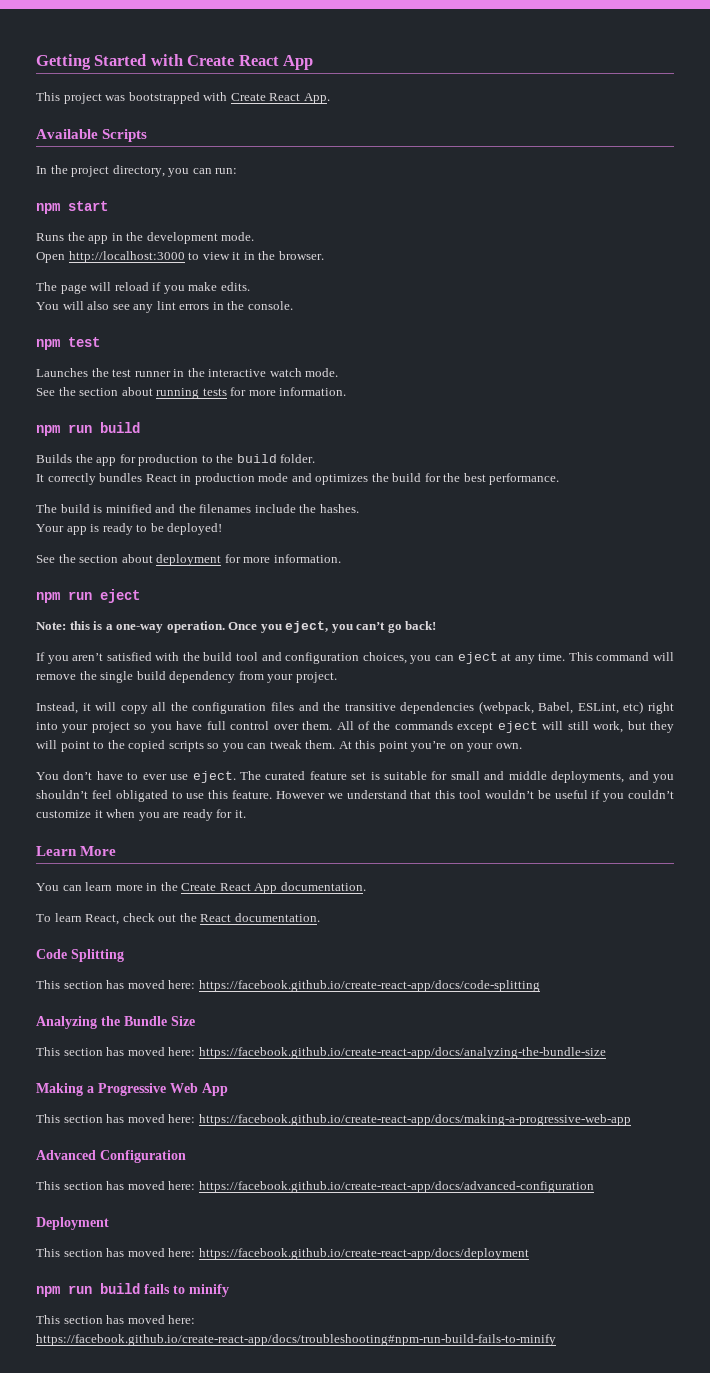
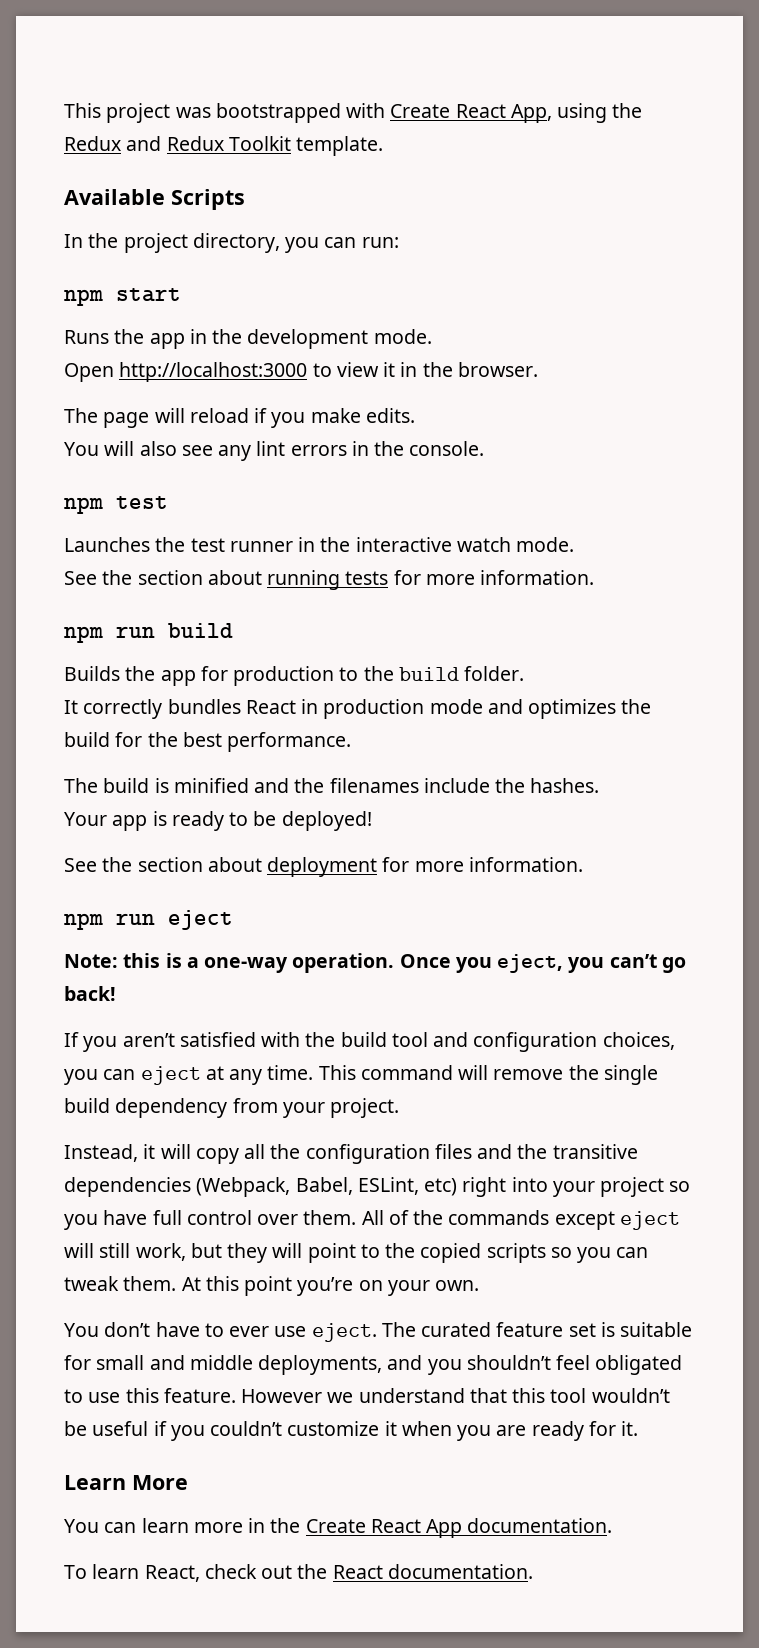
- Getting Started with Create React App
- This project was bootstrapped with Create React App.
+ This project was bootstrapped with Create React App, using the Redux and Redux Toolkit template.
- Instead, it will copy all the configuration files and the transitive dependencies (webpack, Babel, ESLint, etc) right into your project so you have full control over them.
+ Instead, it will copy all the configuration files and the transitive dependencies (Webpack, Babel, ESLint, etc) right into your project so you have full control over them.
- Code Splitting
- This section has moved here: https://facebook.github.io/create-react-app/docs/code-splitting
- Analyzing the Bundle Size
- This section has moved here: https://facebook.github.io/create-react-app/docs/analyzing-the-bundle-size
- Making a Progressive Web App
- This section has moved here: https://facebook.github.io/create-react-app/docs/making-a-progressive-web-app
- Advanced Configuration
- This section has moved here: https://facebook.github.io/create-react-app/docs/advanced-configuration
- Deployment
- This section has moved here: https://facebook.github.io/create-react-app/docs/deployment
- npm run build fails to minify
- This section has moved here: https://facebook.github.io/create-react-app/docs/troubleshooting#npm-run-build-fails-to-minify

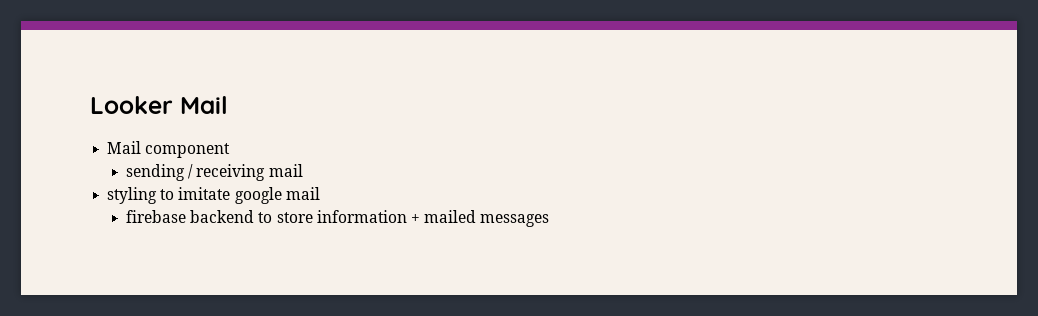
- This project was bootstrapped with Create React App, using the Redux and Redux Toolkit template.
- Available Scripts
- In the project directory, you can run:
- npm start
- Runs the app in the development mode.
- Open http://localhost:3000 to view it in the browser.
- The page will reload if you make edits.
- You will also see any lint errors in the console.
- npm test
- Launches the test runner in the interactive watch mode.
- See the section about running tests for more information.
- npm run build
- Builds the app for production to the build folder.
- It correctly bundles React in production mode and optimizes the build for the best performance.
- The build is minified and the filenames include the hashes.
- Your app is ready to be deployed!
- See the section about deployment for more information.
- npm run eject
- Note: this is a one-way operation. Once you eject, you can’t go back!
- If you aren’t satisfied with the build tool and configuration choices, you can eject at any time. This command will remove the single build dependency from your project.
- Instead, it will copy all the configuration files and the transitive dependencies (Webpack, Babel, ESLint, etc) right into your project so you have full control over them. All of the commands except eject will still work, but they will point to the copied scripts so you can tweak them. At this point you’re on your own.
- You don’t have to ever use eject. The curated feature set is suitable for small and middle deployments, and you shouldn’t feel obligated to use this feature. However we understand that this tool wouldn’t be useful if you couldn’t customize it when you are ready for it.
- Learn More
- You can learn more in the Create React App documentation.
- To learn React, check out the React documentation.
+ Looker Mail
+ Mail component
+ sending / receiving mail
+ styling to imitate google mail
+ firebase backend to store information + mailed messages

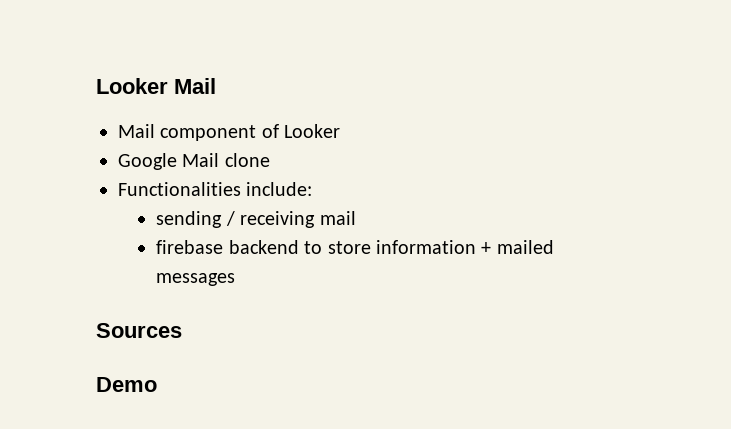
- Mail component
+ Mail component of Looker
+ Google Mail clone
+ Functionalities include:
- styling to imitate google mail
+ Sources
+ Demo

